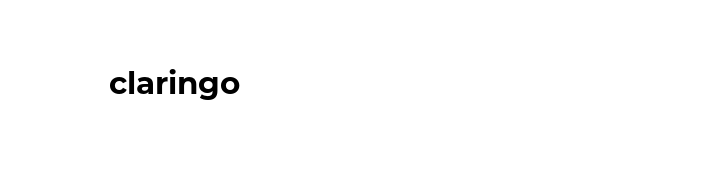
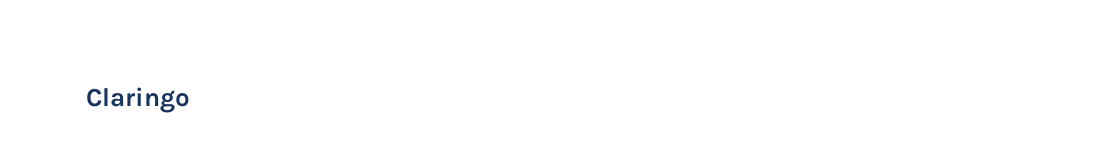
- claringo
+ Claringo

